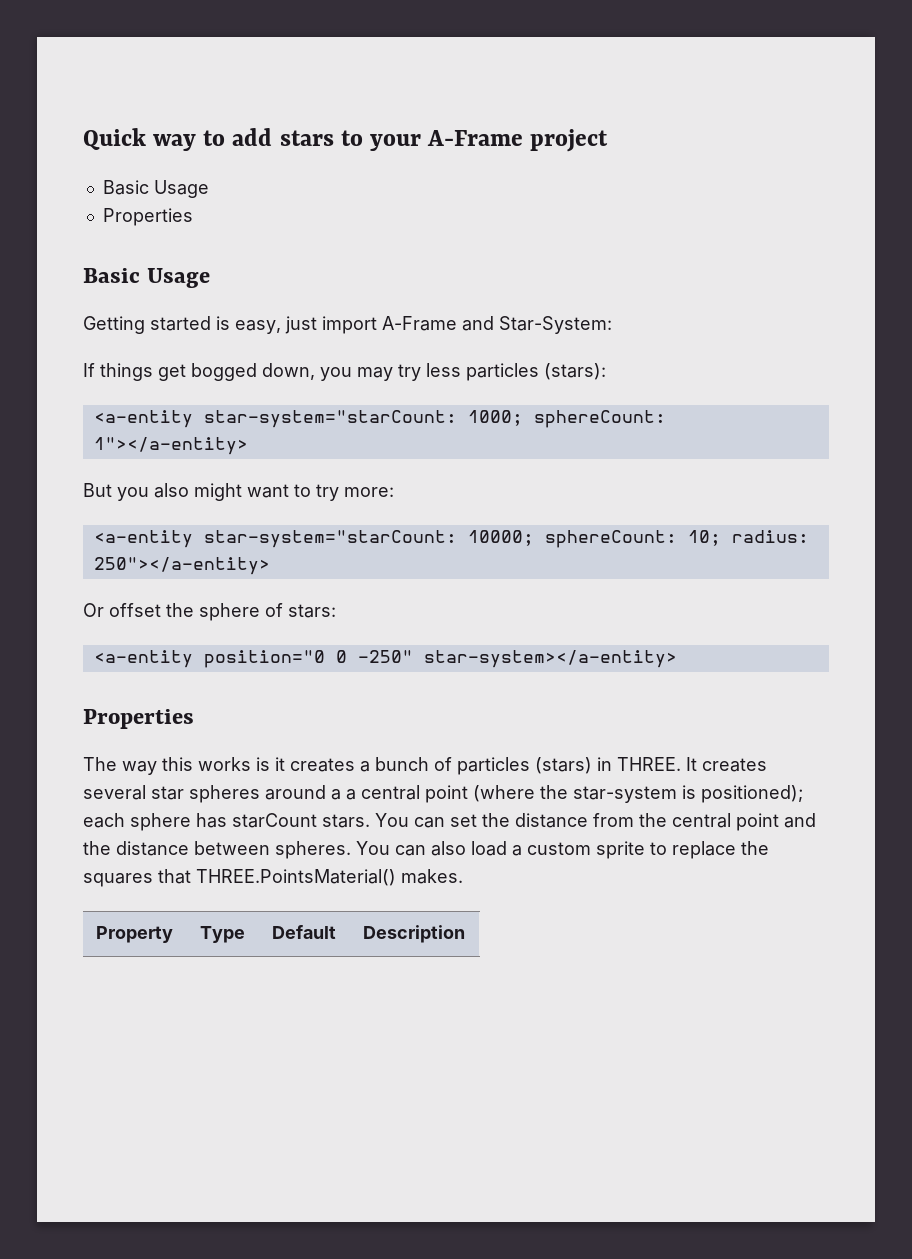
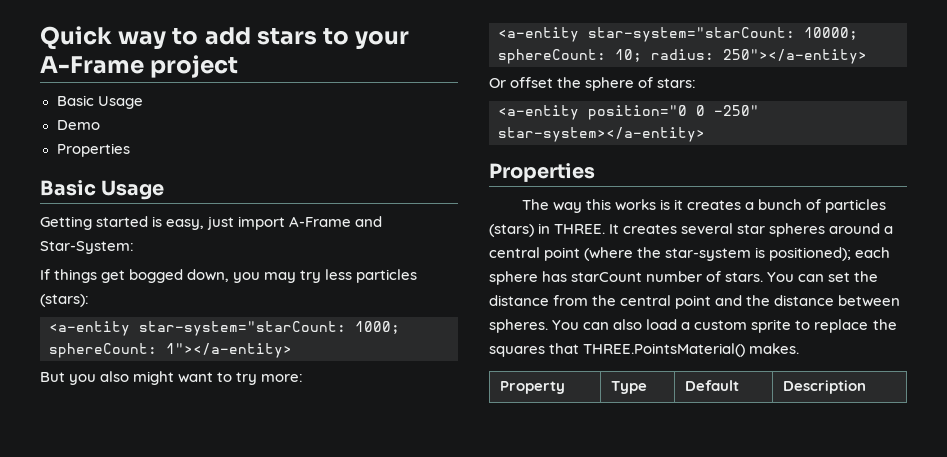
+ Demo
- It creates several star spheres around a a central point (where the star-system is positioned); each sphere has starCount stars.
+ It creates several star spheres around a central point (where the star-system is positioned); each sphere has starCount number of stars.

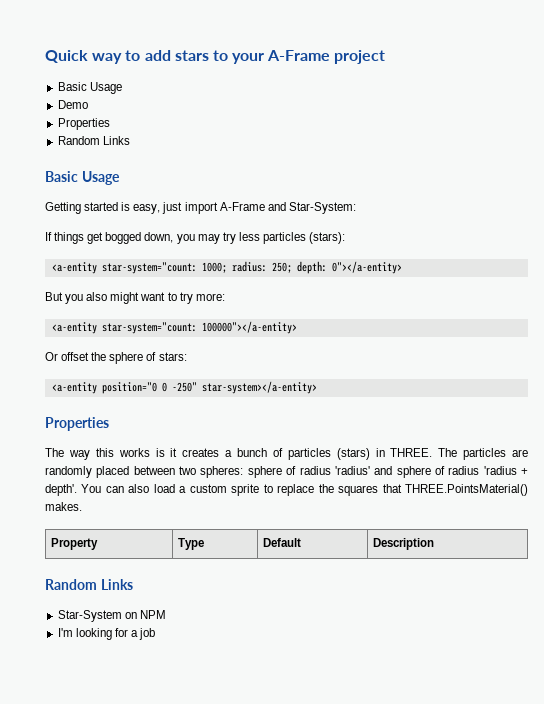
  Demo
  Properties
+ Random Links
- <a-entity star-system="starCount: 1000; sphereCount: 1"></a-entity>
+ <a-entity star-system="count: 1000; radius: 250; depth: 0"></a-entity>
- <a-entity star-system="starCount: 10000; sphereCount: 10; radius: 250"></a-entity>
+ <a-entity star-system="count: 100000"></a-entity>
- It creates several star spheres around a central point (where the star-system is positioned); each sphere has starCount number of stars. You can set the distance from the central point and the distance between spheres.
+ The particles are randomly placed between two spheres: sphere of radius 'radius' and sphere of radius 'radius + depth'.
  Property | Type | Default | Description
+ Random Links
+ Star-System on NPM
+ I'm looking for a job

